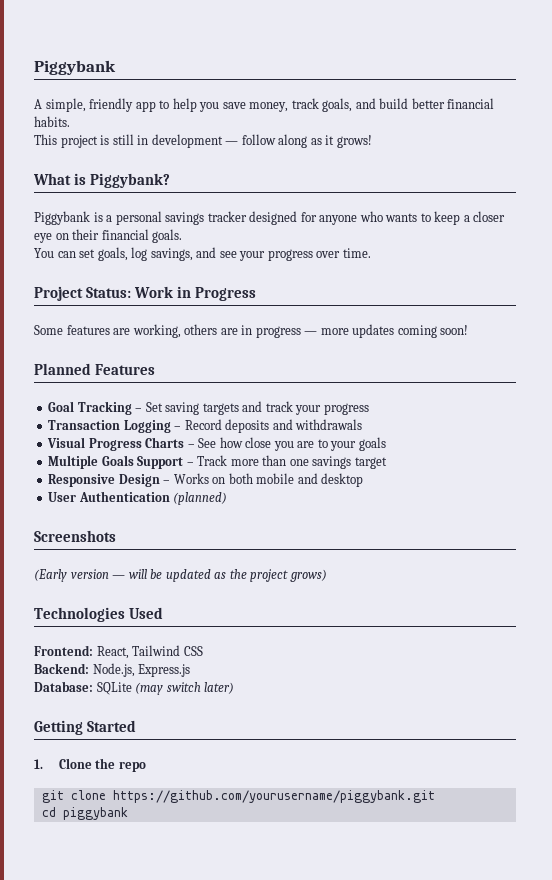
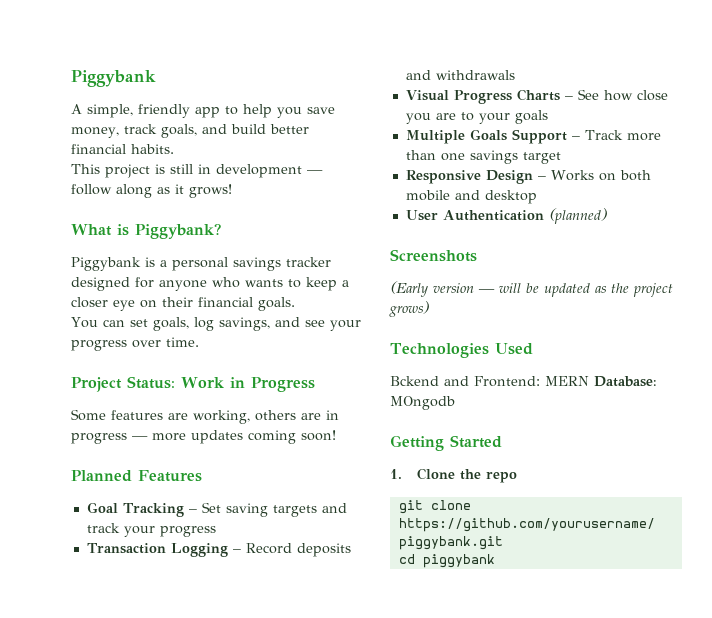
- Frontend: React, Tailwind CSS
- Backend: Node.js, Express.js
- Database: SQLite (may switch later)
+ Bckend and Frontend: MERN Database: MOngodb

